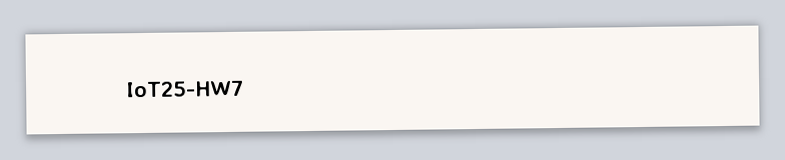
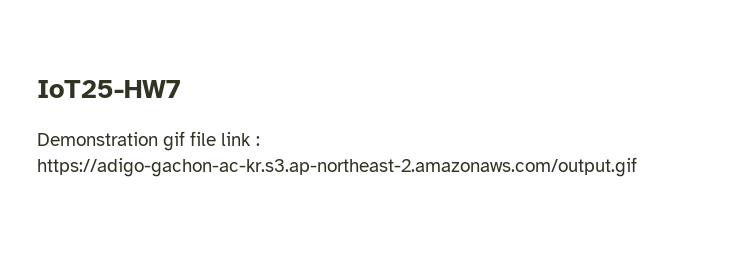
+ Demonstration gif file link : https://adigo-gachon-ac-kr.s3.ap-northeast-2.amazonaws.com/output.gif

